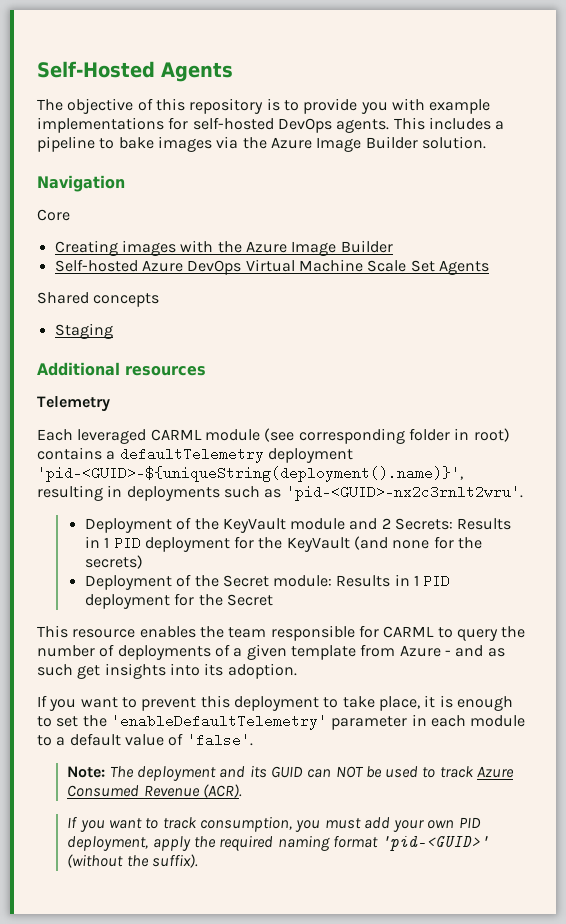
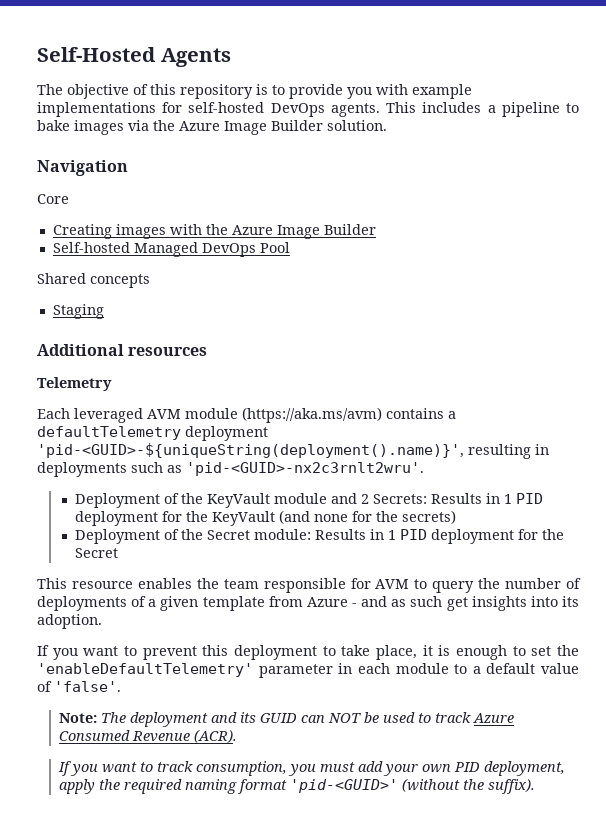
- Self-hosted Azure DevOps Virtual Machine Scale Set Agents
+ Self-hosted Managed DevOps Pool
- Each leveraged CARML module (see corresponding folder in root) contains a defaultTelemetry deployment 'pid-<GUID>-${uniqueString(deployment().name)}', resulting in deployments such as 'pid-<GUID>-nx2c3rnlt2wru'.
+ Each leveraged AVM module (https://aka.ms/avm) contains a defaultTelemetry deployment 'pid-<GUID>-${uniqueString(deployment().name)}', resulting in deployments such as 'pid-<GUID>-nx2c3rnlt2wru'.
- This resource enables the team responsible for CARML to query the number of deployments of a given template from Azure - and as such get insights into its adoption.
+ This resource enables the team responsible for AVM to query the number of deployments of a given template from Azure - and as such get insights into its adoption.

